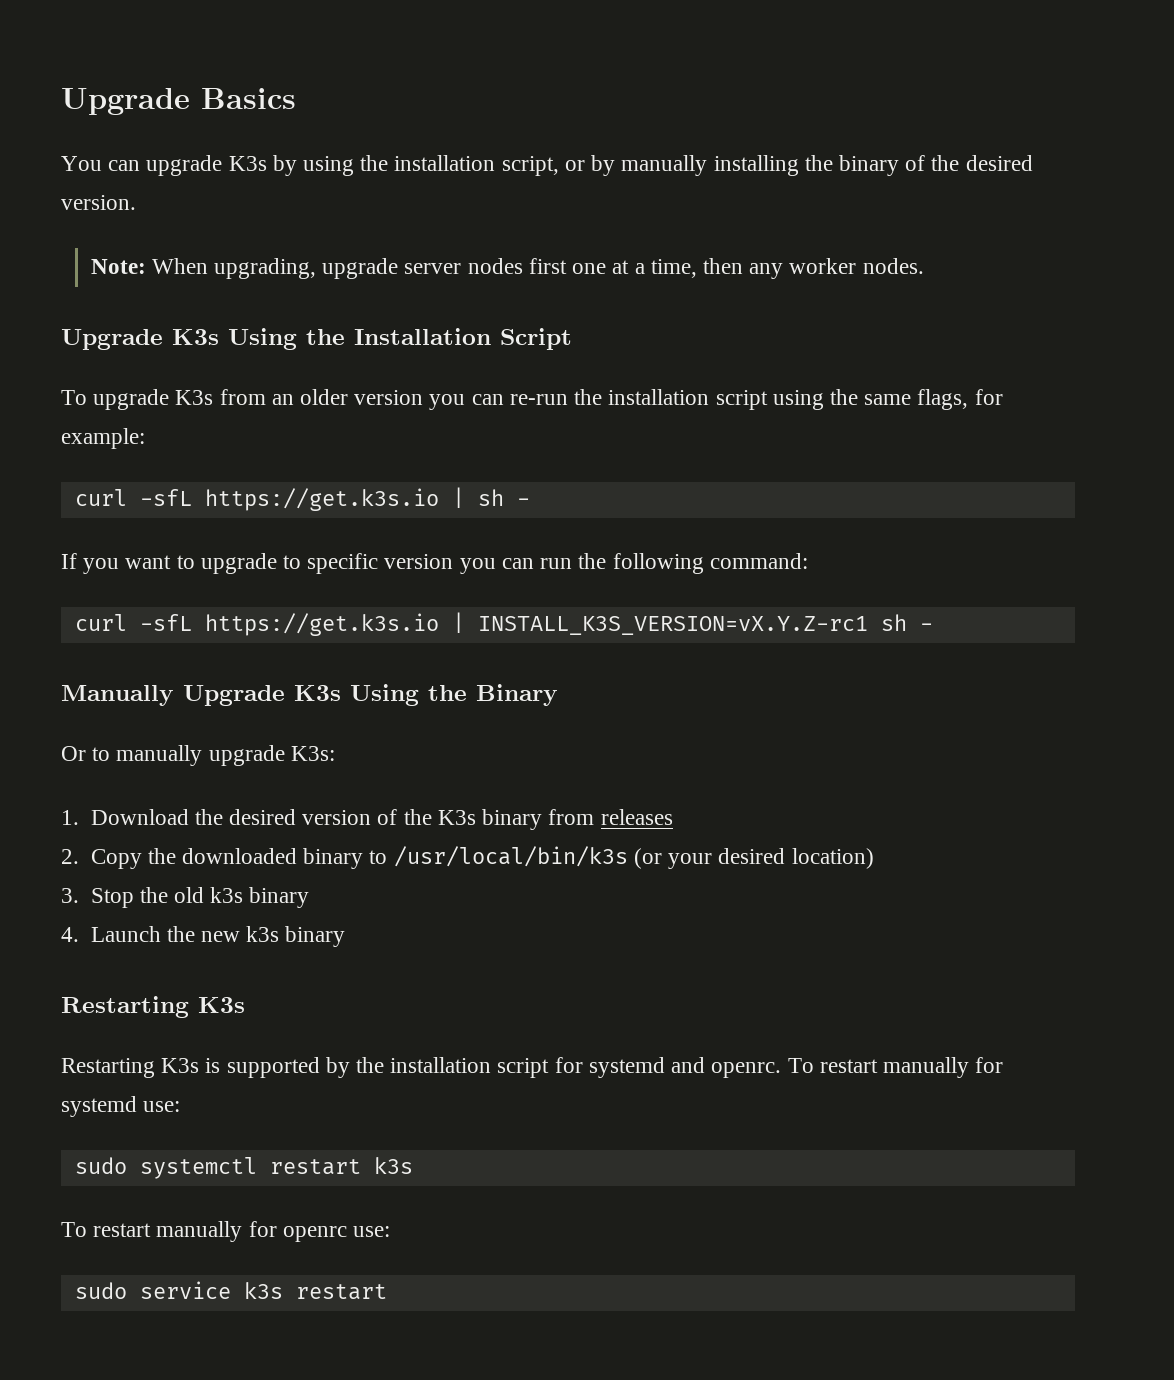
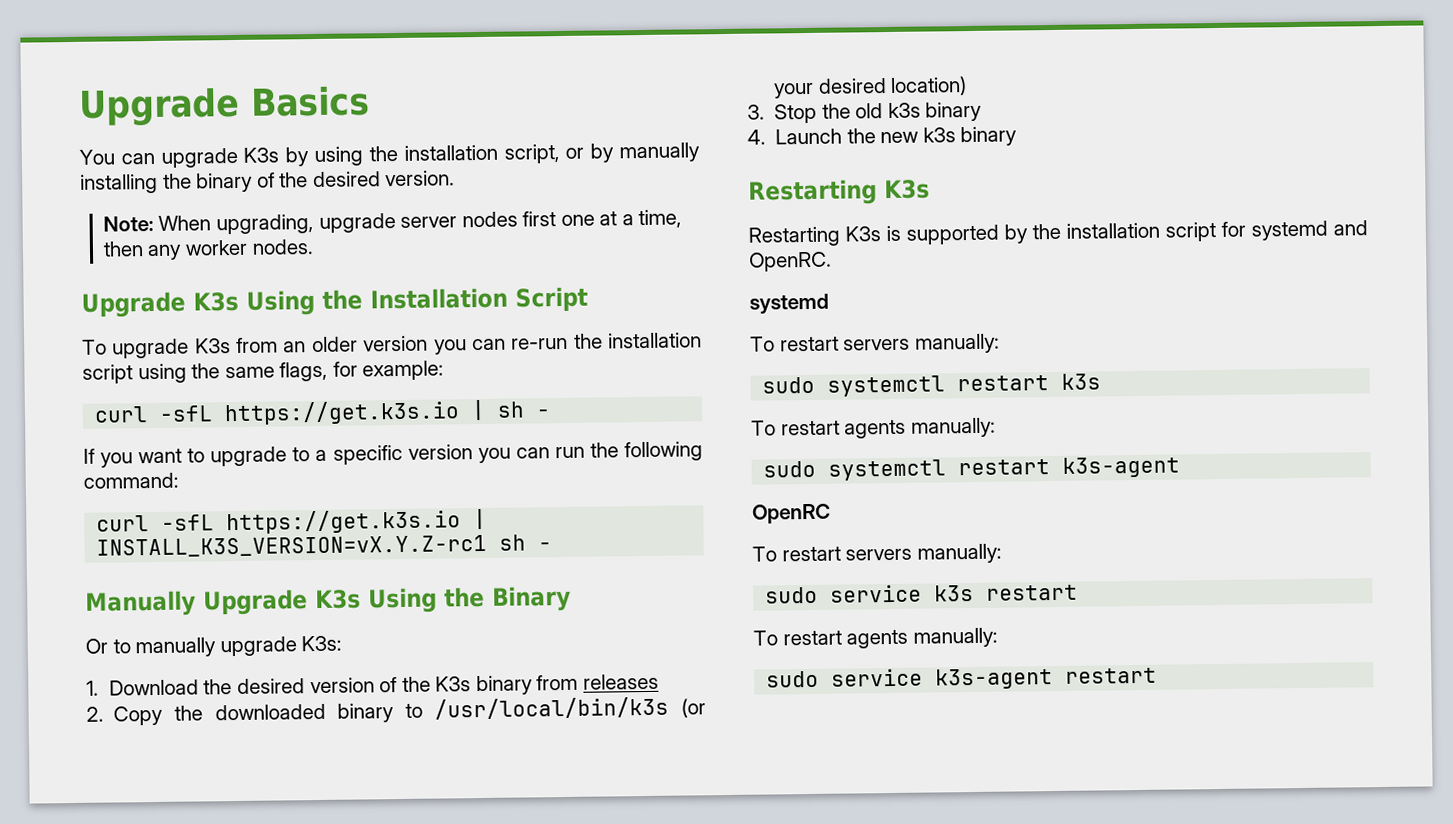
- If you want to upgrade to specific version you can run the following command:
+ If you want to upgrade to a specific version you can run the following command:
- Restarting K3s is supported by the installation script for systemd and openrc. To restart manually for systemd use:
+ Restarting K3s is supported by the installation script for systemd and OpenRC.
+ systemd
+ To restart servers manually:
  sudo systemctl restart k3s
- To restart manually for openrc use:
+ To restart agents manually:
+ sudo systemctl restart k3s-agent
+ OpenRC
+ To restart servers manually:
  sudo service k3s restart
+ To restart agents manually:
+ sudo service k3s-agent restart

